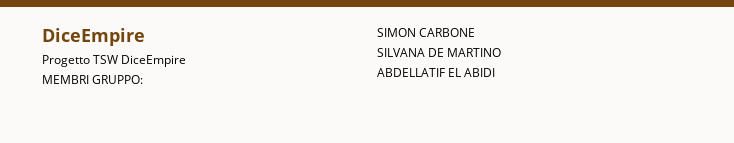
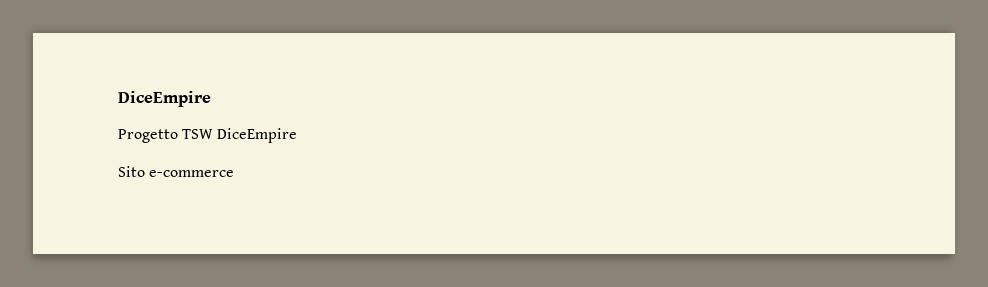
- MEMBRI GRUPPO:
- SIMON CARBONE
- SILVANA DE MARTINO
- ABDELLATIF EL ABIDI
+ Sito e-commerce

